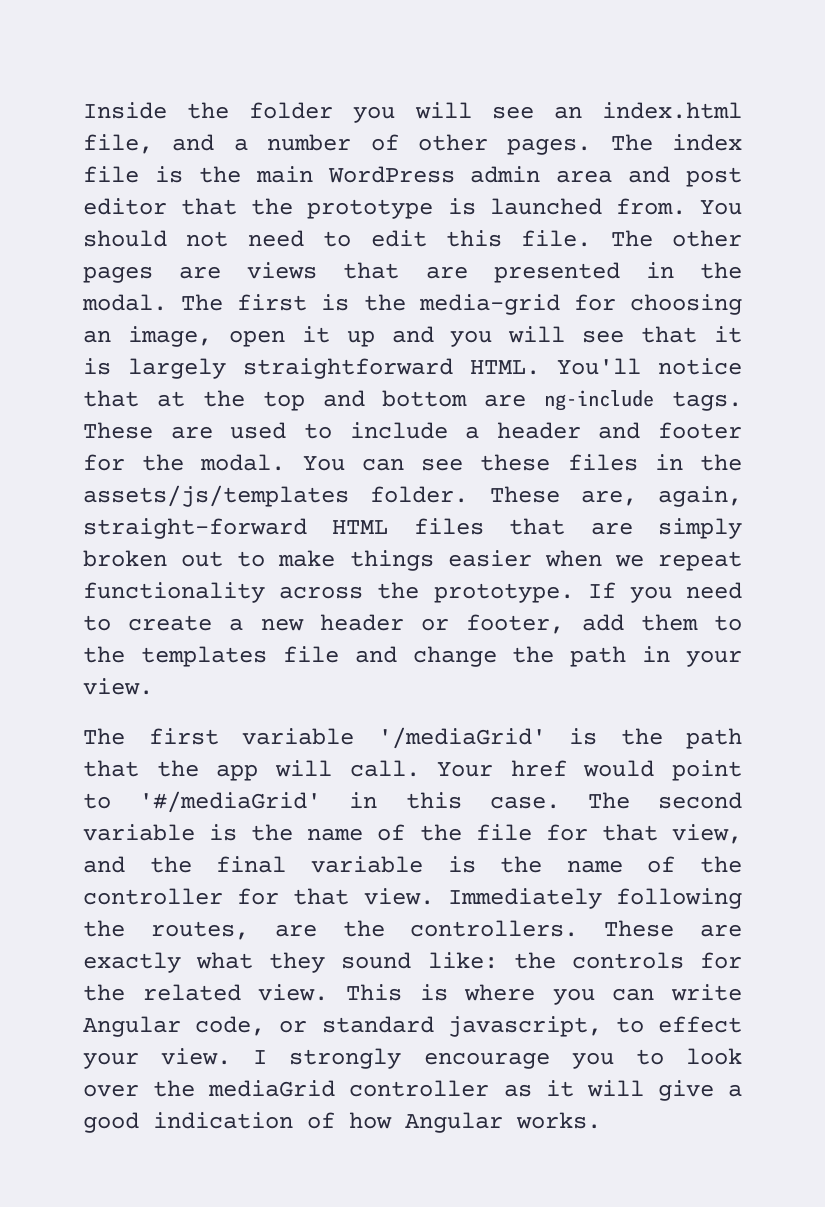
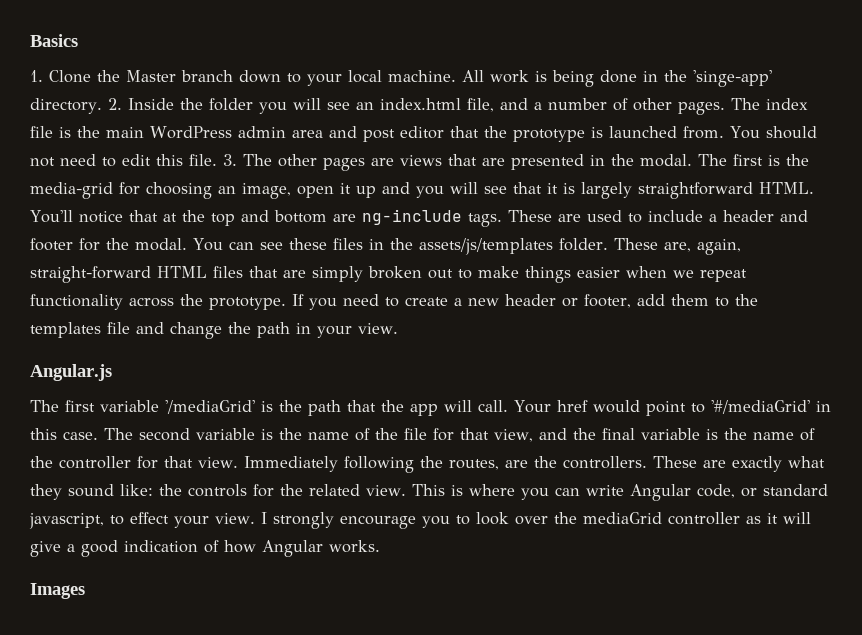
- Inside the folder you will see an index.html file, and a number of other pages.
+ Basics
+ 1. Clone the Master branch down to your local machine. All work is being done in the 'singe-app' directory. 2. Inside the folder you will see an index.html file, and a number of other pages.
- The other pages are views that are presented in the modal.
+ 3. The other pages are views that are presented in the modal.
+ Angular.js
+ Images

